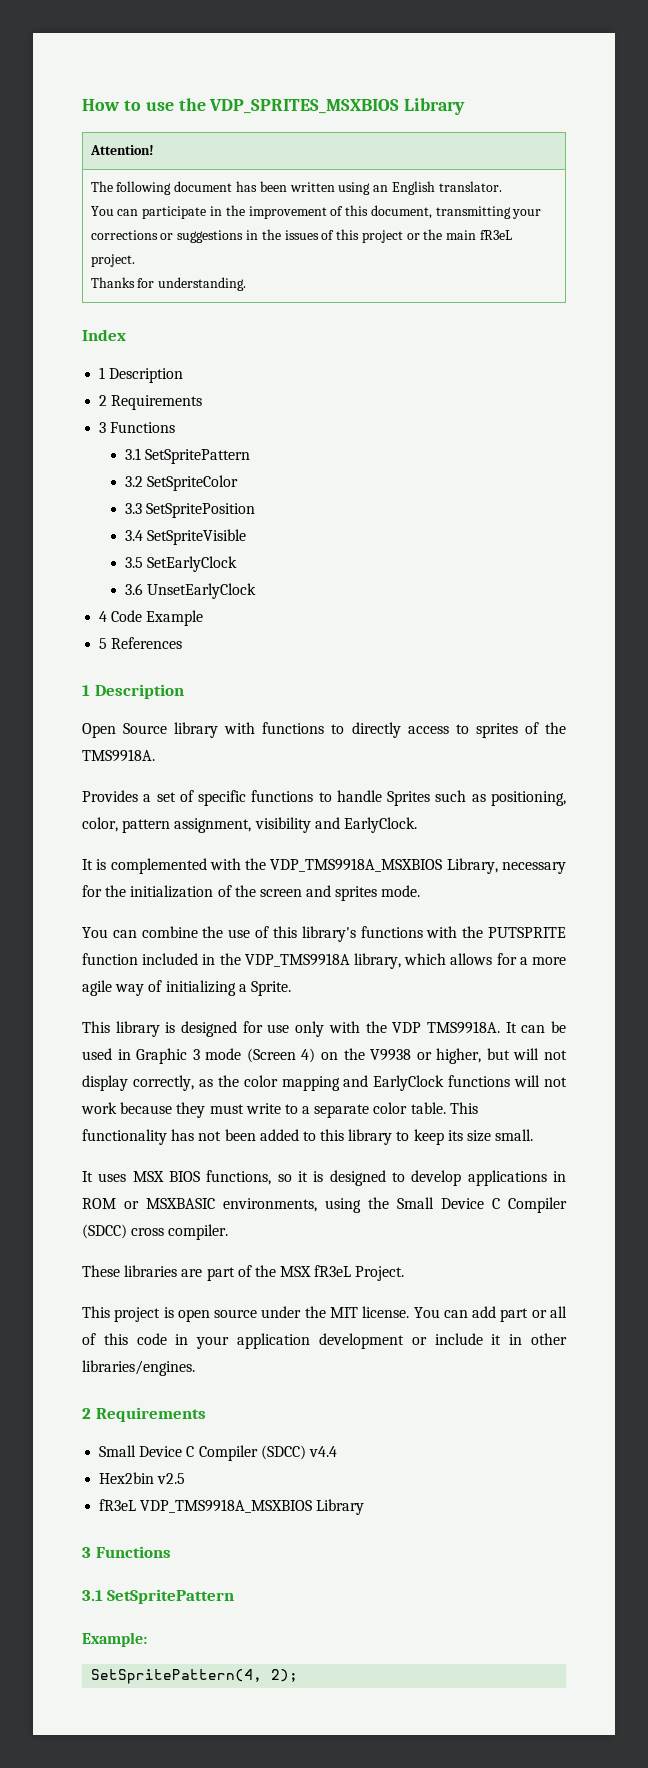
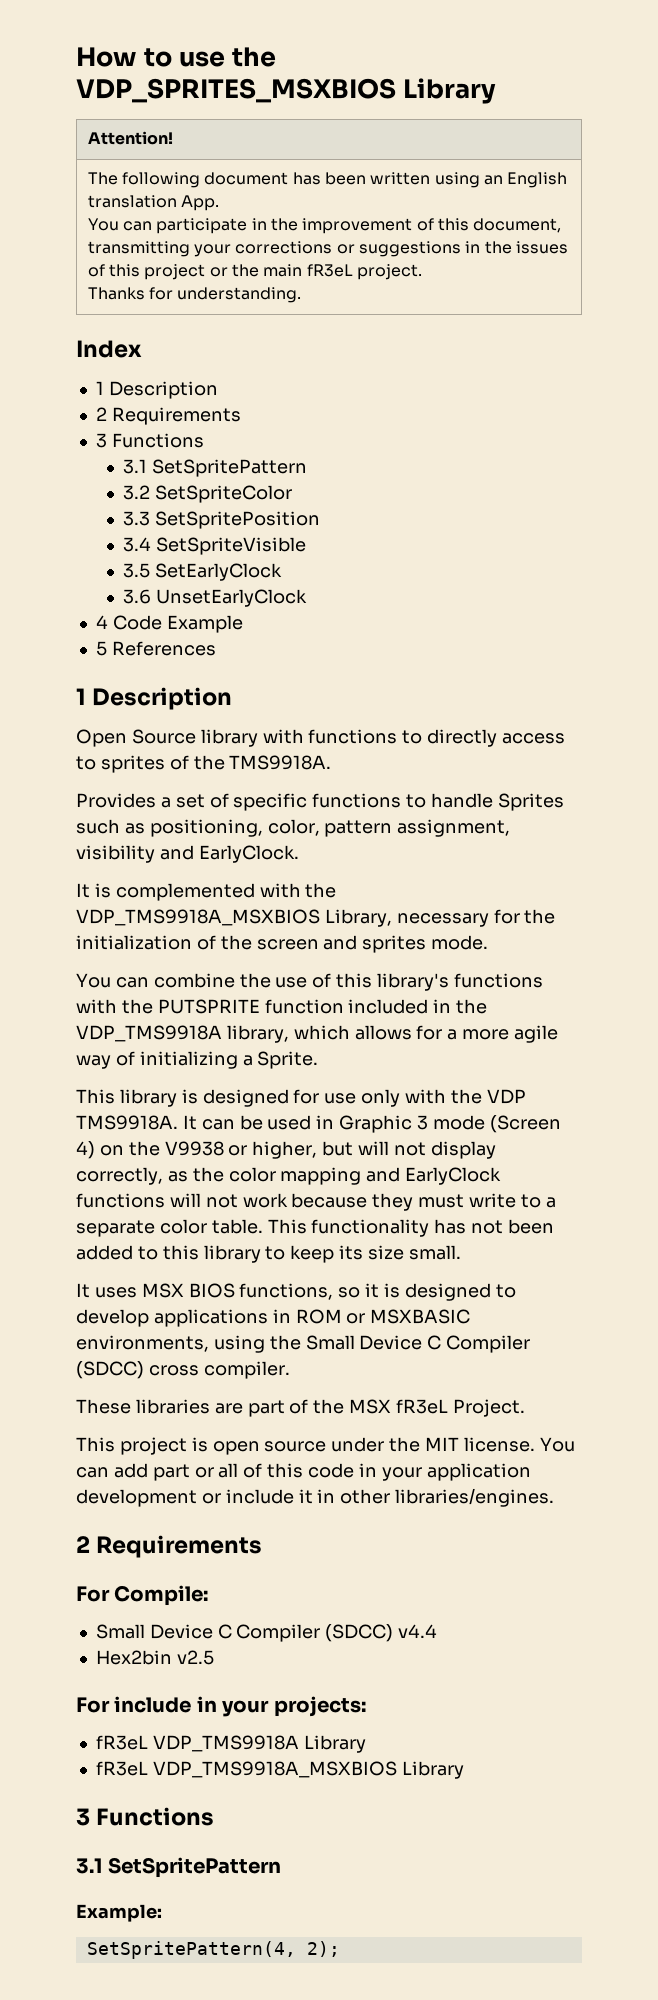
- The following document has been written using an English translator.
+ The following document has been written using an English translation App.
+ For Compile:
+ For include in your projects:
+ fR3eL VDP_TMS9918A Library

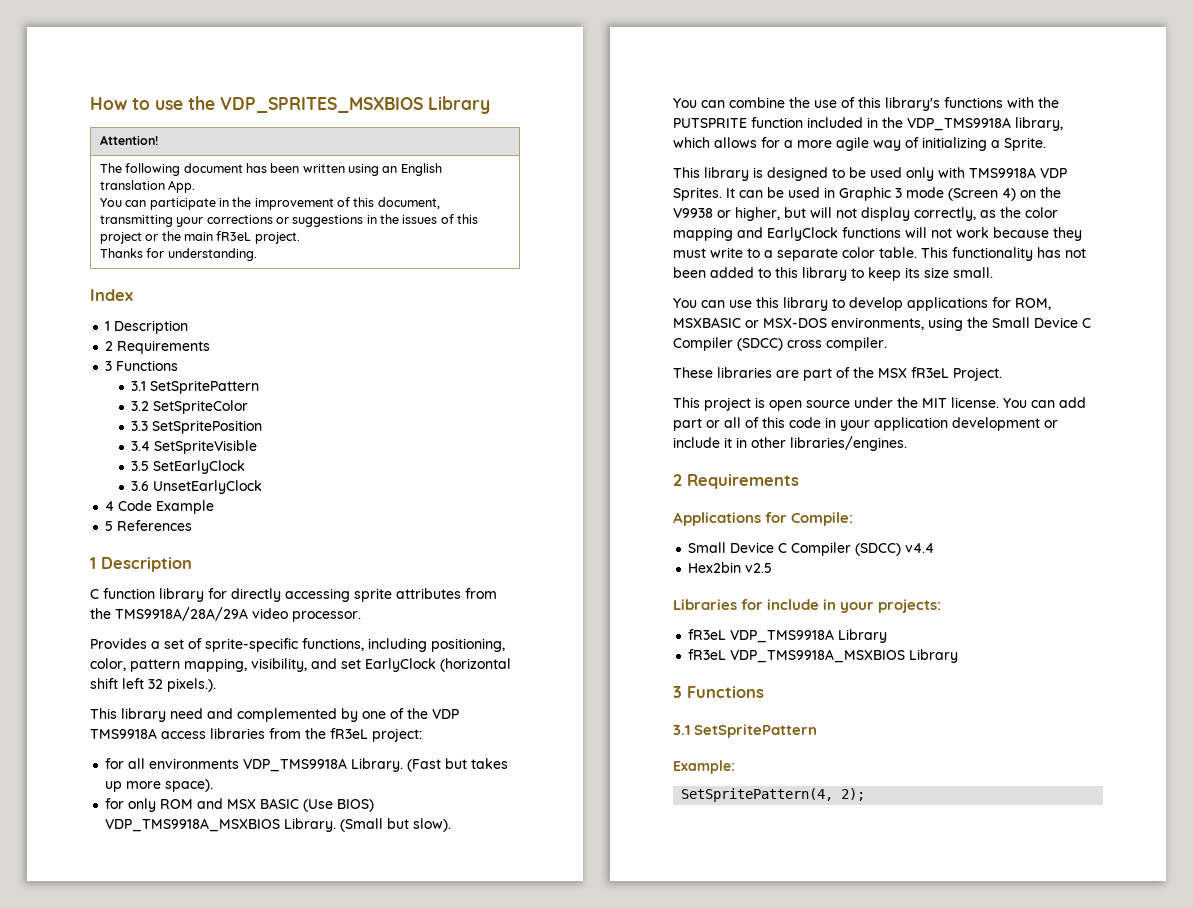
- Open Source library with functions to directly access to sprites of the TMS9918A.
- Provides a set of specific functions to handle Sprites such as positioning, color, pattern assignment, visibility and EarlyClock.
- It is complemented with the VDP_TMS9918A_MSXBIOS Library, necessary for the initialization of the screen and sprites mode.
+ C function library for directly accessing sprite attributes from the TMS9918A/28A/29A video processor.
+ Provides a set of sprite-specific functions, including positioning, color, pattern mapping, visibility, and set EarlyClock (horizontal shift left 32 pixels.).
+ This library need and complemented by one of the VDP TMS9918A access libraries from the fR3eL project:
+ for all environments VDP_TMS9918A Library. (Fast but takes up more space).
+ for only ROM and MSX BASIC (Use BIOS) VDP_TMS9918A_MSXBIOS Library. (Small but slow).
- This library is designed for use only with the VDP TMS9918A.
+ This library is designed to be used only with TMS9918A VDP Sprites.
- It uses MSX BIOS functions, so it is designed to develop applications in ROM or MSXBASIC environments, using the Small Device C Compiler (SDCC) cross compiler.
+ You can use this library to develop applications for ROM, MSXBASIC or MSX-DOS environments, using the Small Device C Compiler (SDCC) cross compiler.
- For Compile:
+ Applications for Compile:
- For include in your projects:
+ Libraries for include in your projects:

